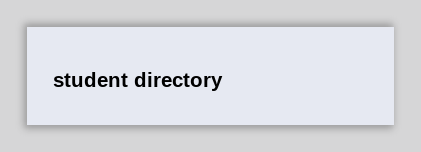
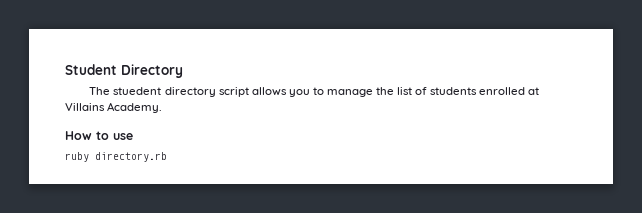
- student directory
+ Student Directory
+ The stuedent directory script allows you to manage the list of students enrolled at Villains Academy.
+ How to use
+ ruby directory.rb

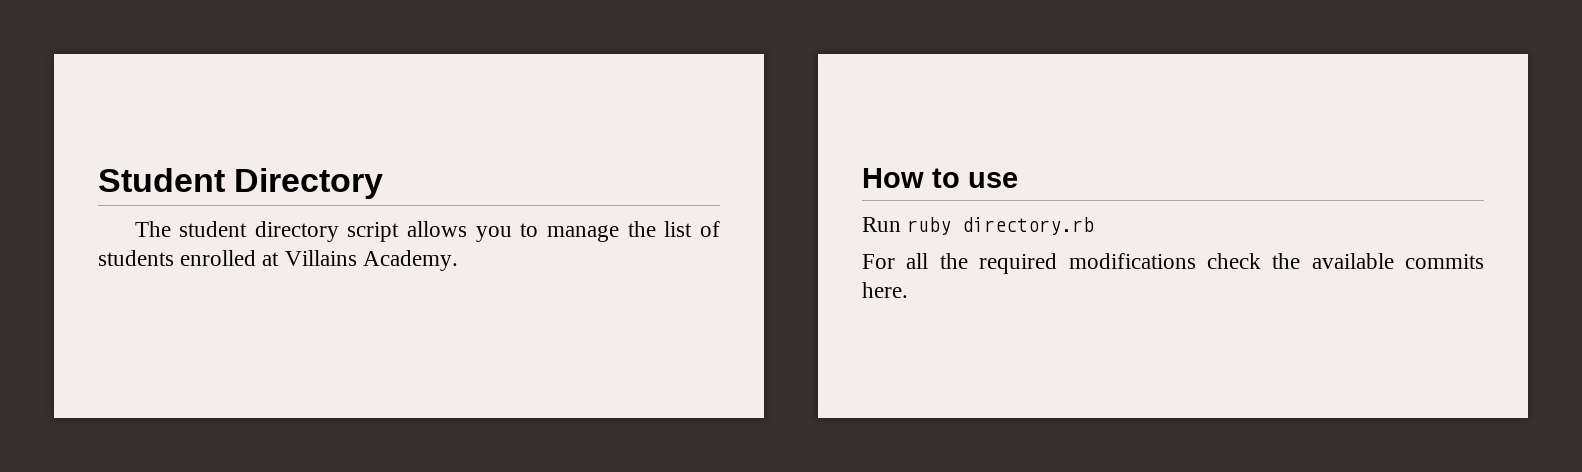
- The stuedent directory script allows you to manage the list of students enrolled at Villains Academy.
+ The student directory script allows you to manage the list of students enrolled at Villains Academy.
- ruby directory.rb
+ Run ruby directory.rb
+ For all the required modifications check the available commits here.

